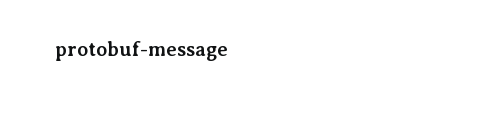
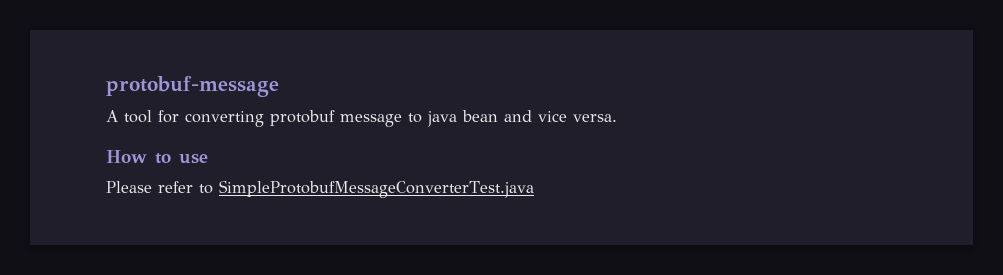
+ A tool for converting protobuf message to java bean and vice versa.
+ How to use
+ Please refer to SimpleProtobufMessageConverterTest.java

